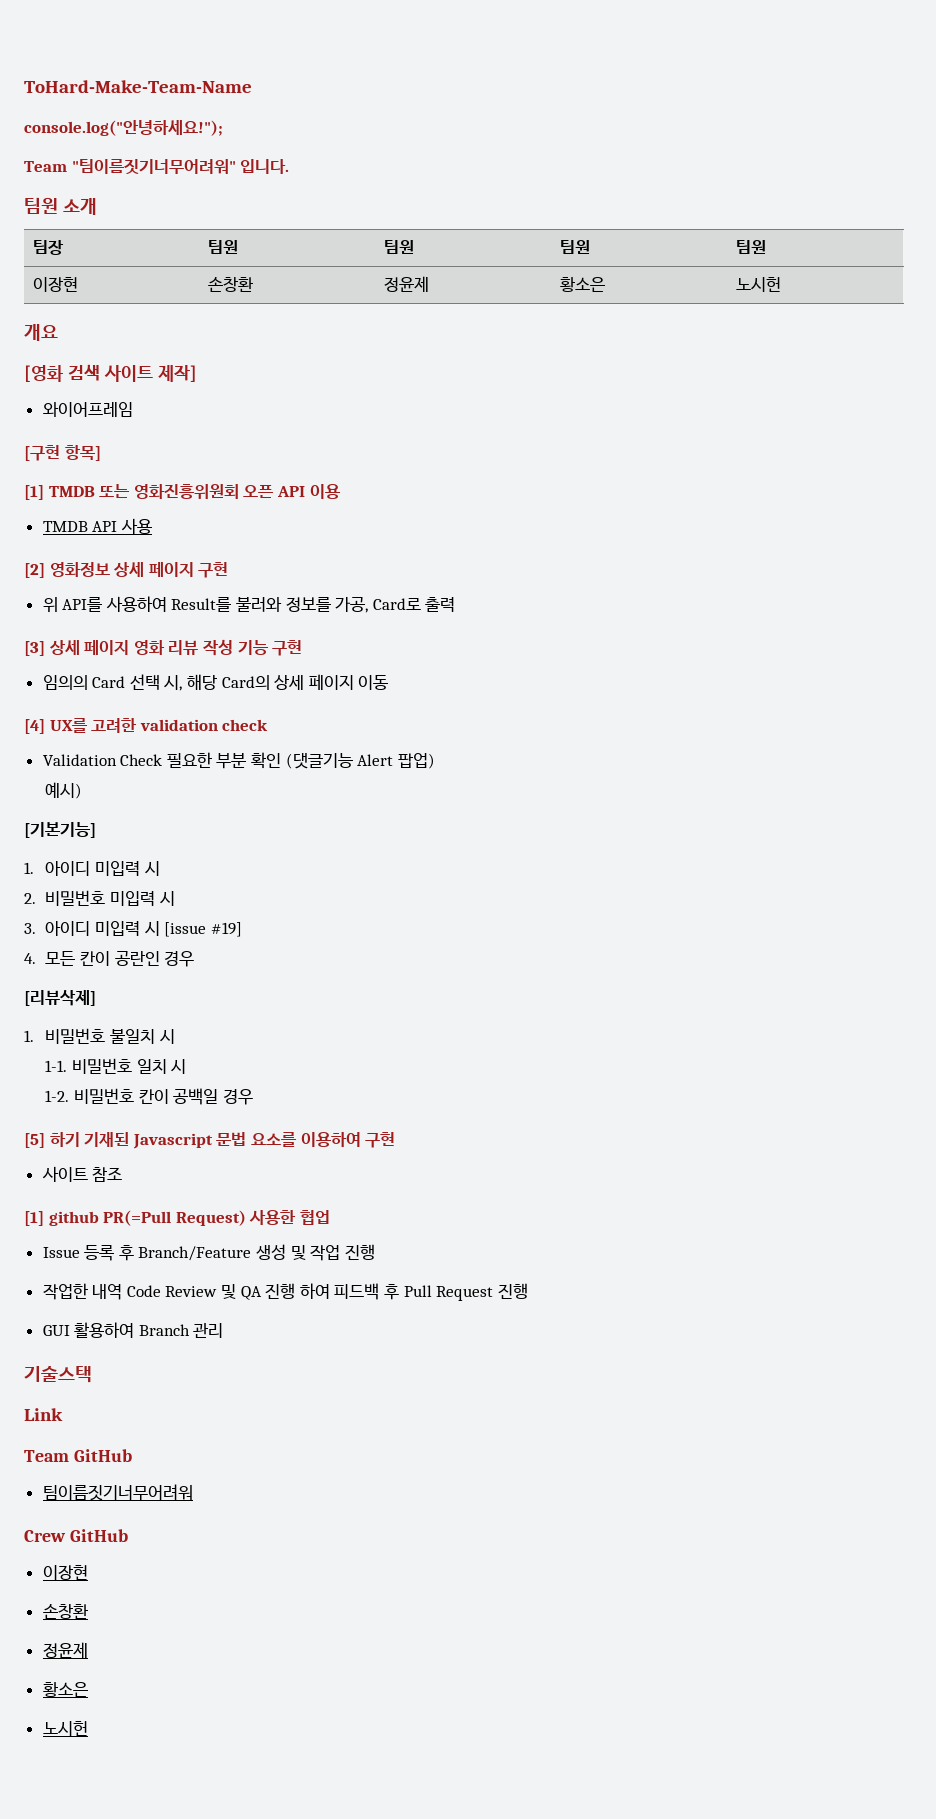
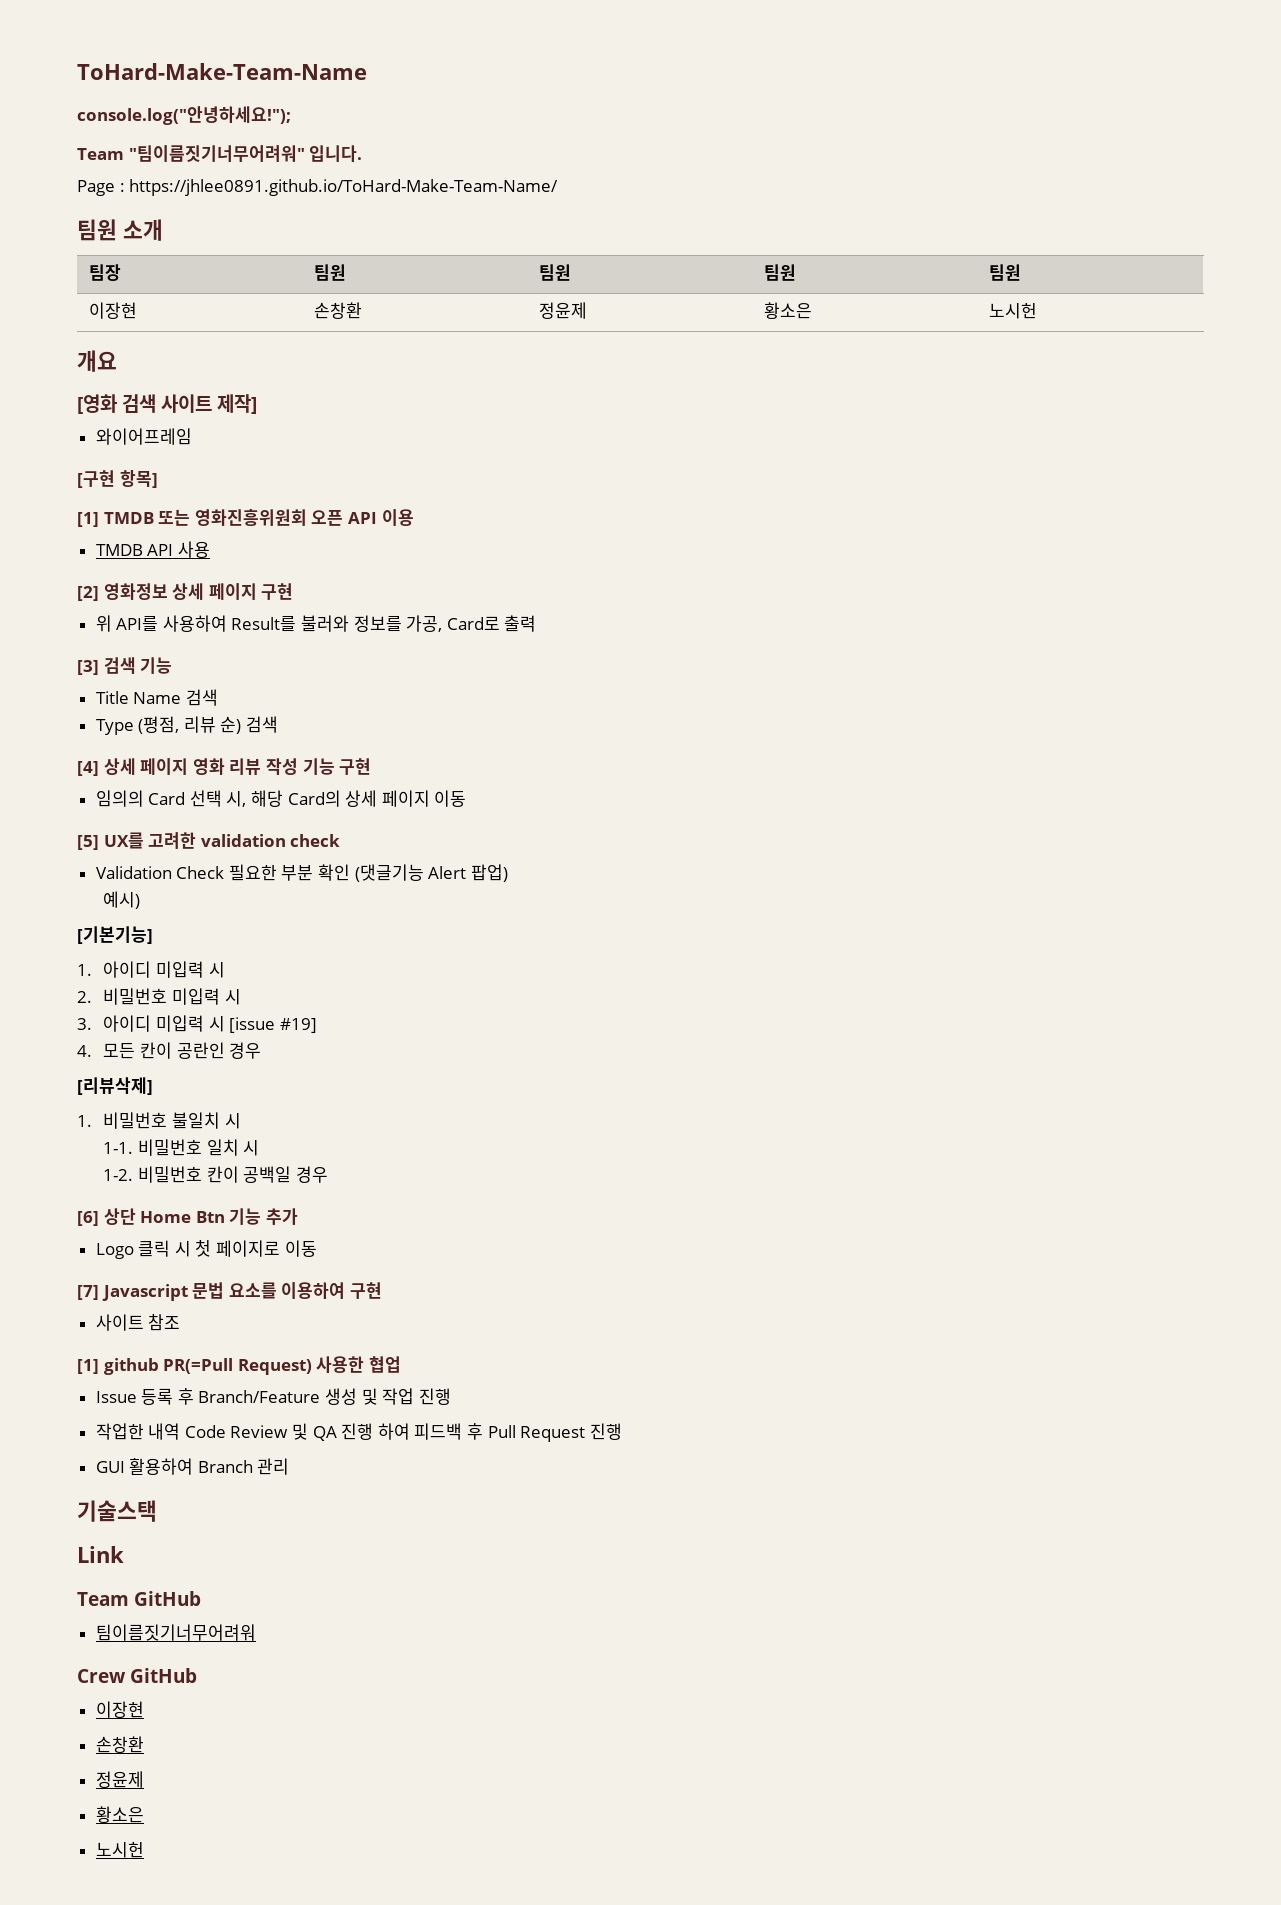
+ Page : https://jhlee0891.github.io/ToHard-Make-Team-Name/
- [3] 상세 페이지 영화 리뷰 작성 기능 구현
+ [3] 검색 기능
+ Title Name 검색
+ Type (평점, 리뷰 순) 검색
+ [4] 상세 페이지 영화 리뷰 작성 기능 구현
- [4] UX를 고려한 validation check
+ [5] UX를 고려한 validation check
- [5] 하기 기재된 Javascript 문법 요소를 이용하여 구현
+ [6] 상단 Home Btn 기능 추가
+ Logo 클릭 시 첫 페이지로 이동
+ [7] Javascript 문법 요소를 이용하여 구현

